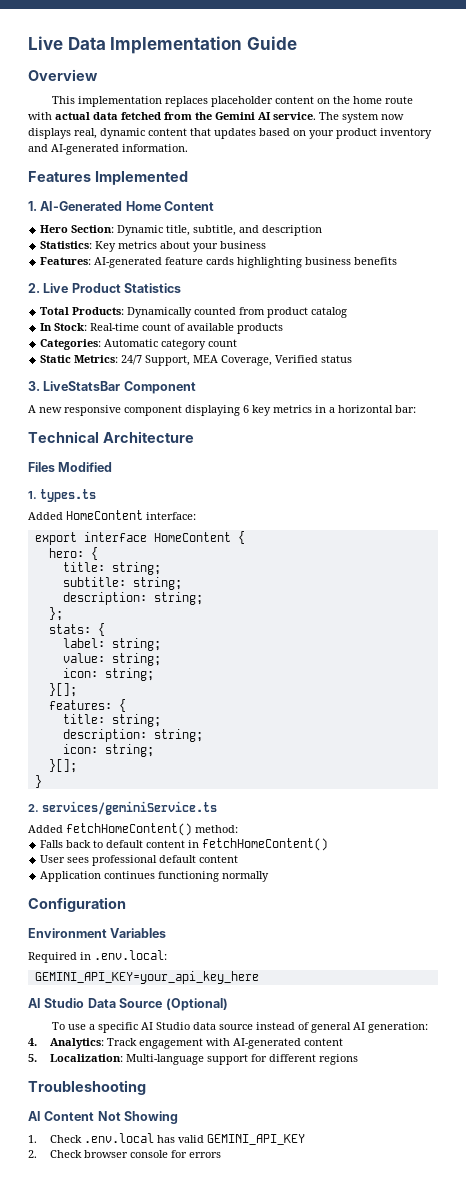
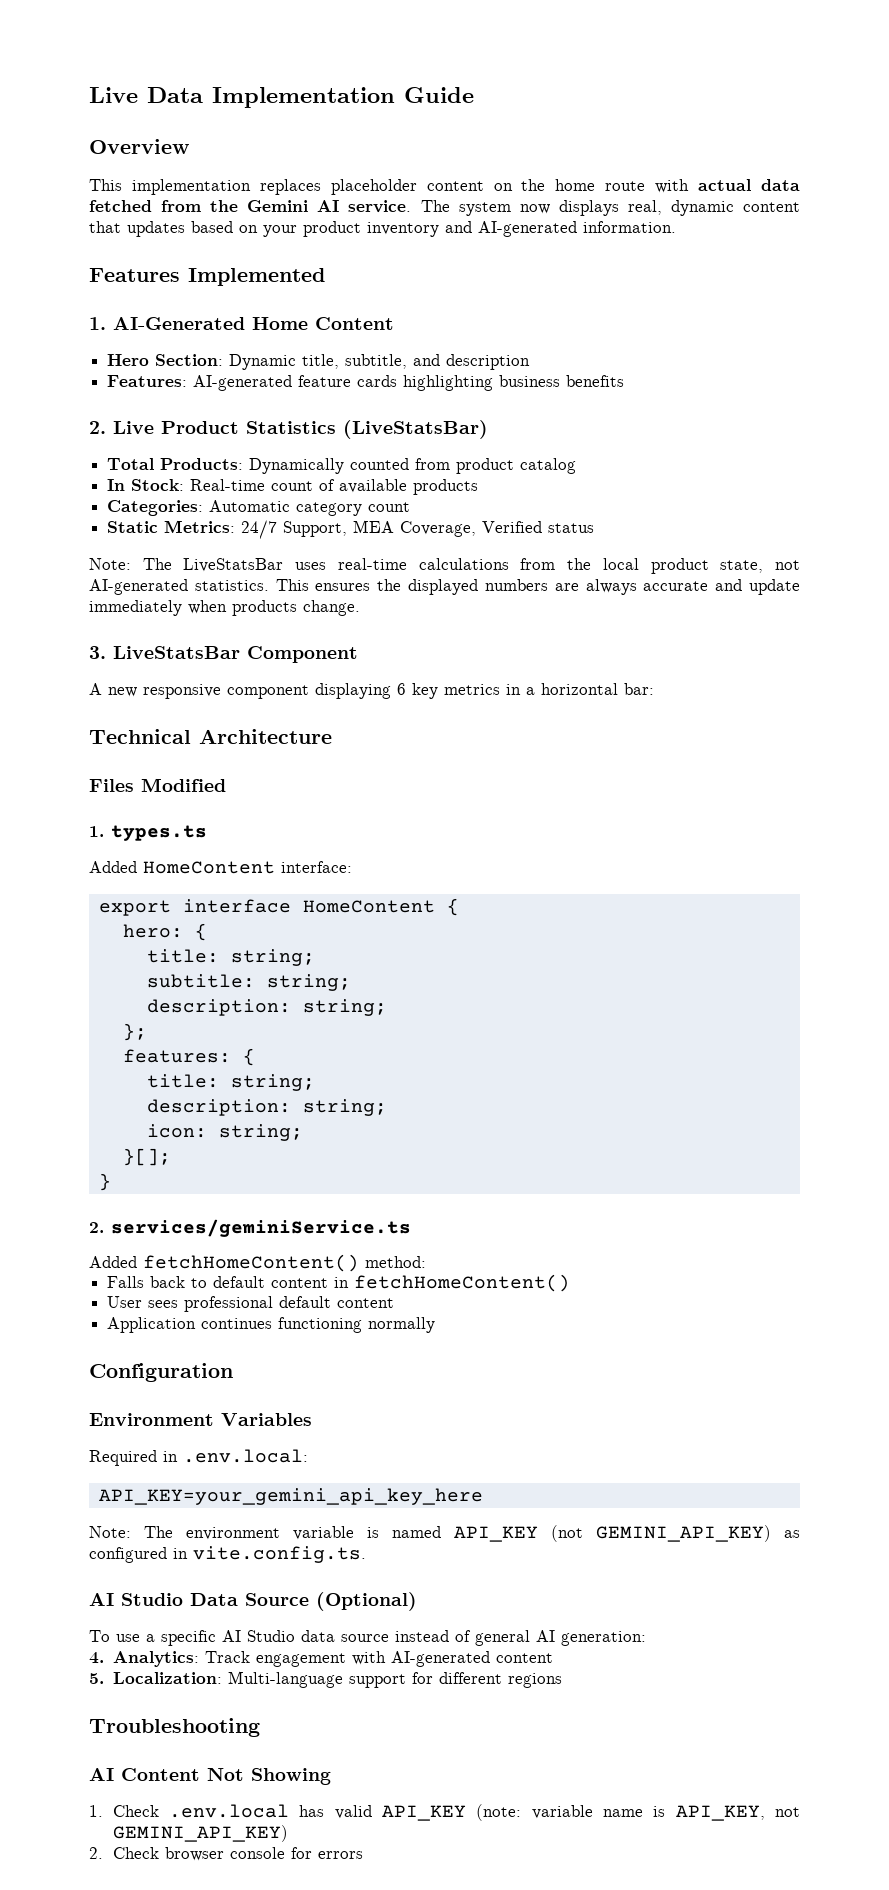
- Statistics: Key metrics about your business
- 2. Live Product Statistics
+ 2. Live Product Statistics (LiveStatsBar)
+ Note: The LiveStatsBar uses real-time calculations from the local product state, not AI-generated statistics. This ensures the displayed numbers are always accurate and update immediately when products change.
- stats: {
- label: string;
- value: string;
- icon: string;
- }[];
- GEMINI_API_KEY=your_api_key_here
+ API_KEY=your_gemini_api_key_here
+ Note: The environment variable is named API_KEY (not GEMINI_API_KEY) as configured in vite.config.ts.
- 1. Check .env.local has valid GEMINI_API_KEY
+ 1. Check .env.local has valid API_KEY (note: variable name is API_KEY, not GEMINI_API_KEY)

